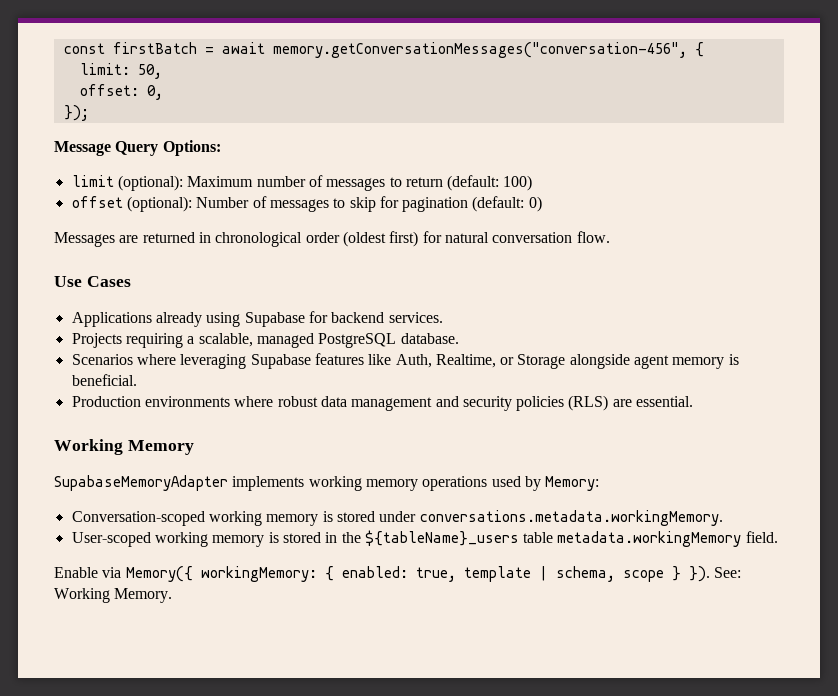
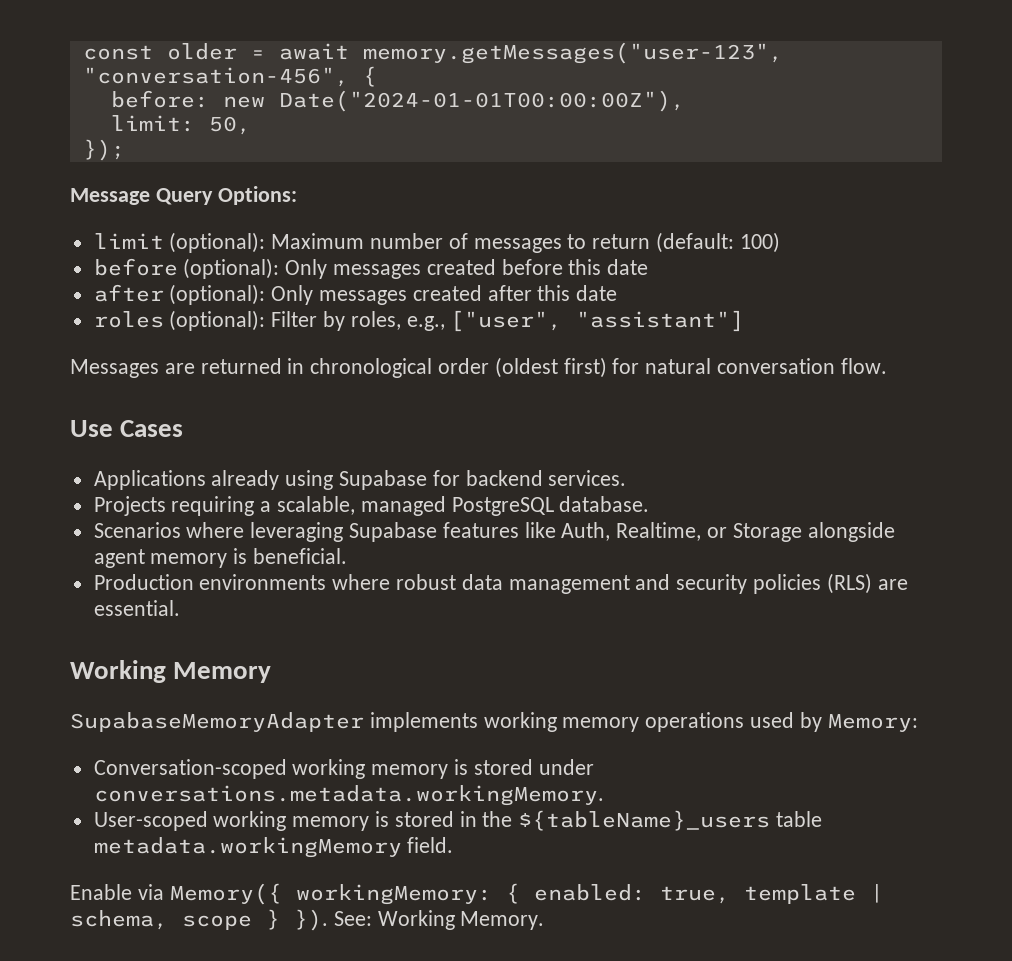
- const firstBatch = await memory.getConversationMessages("conversation-456", {
+ const older = await memory.getMessages("user-123", "conversation-456", {
+ before: new Date("2024-01-01T00:00:00Z"),
- offset: 0,
- offset (optional): Number of messages to skip for pagination (default: 0)
+ before (optional): Only messages created before this date
+ after (optional): Only messages created after this date
+ roles (optional): Filter by roles, e.g., ["user", "assistant"]

